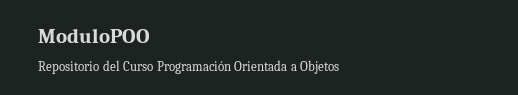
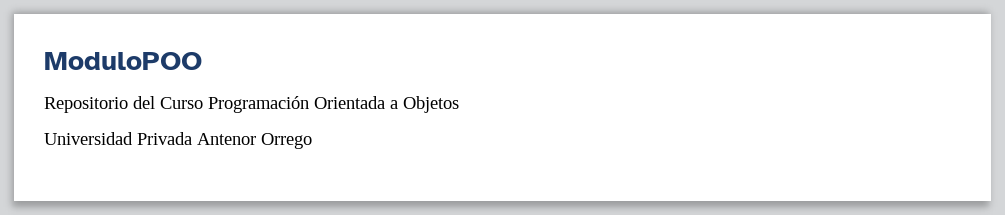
+ Universidad Privada Antenor Orrego

